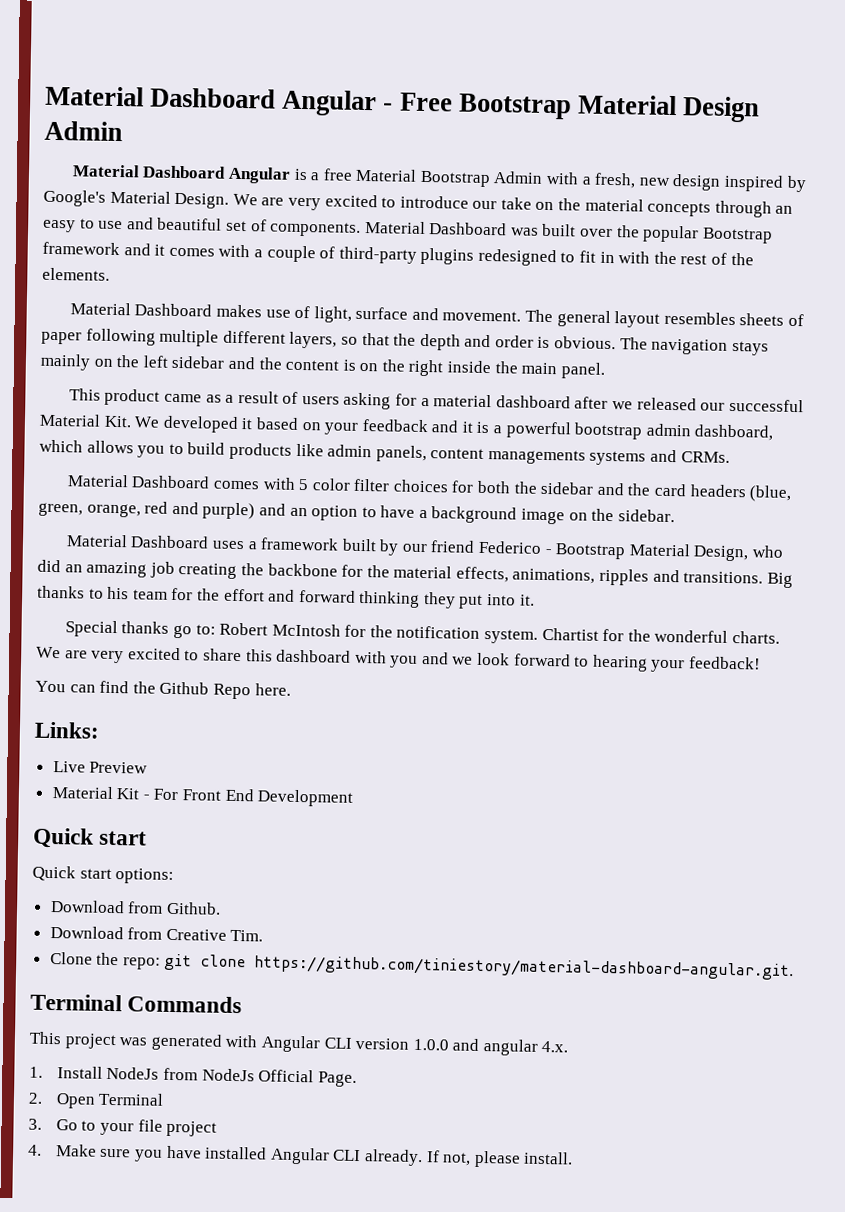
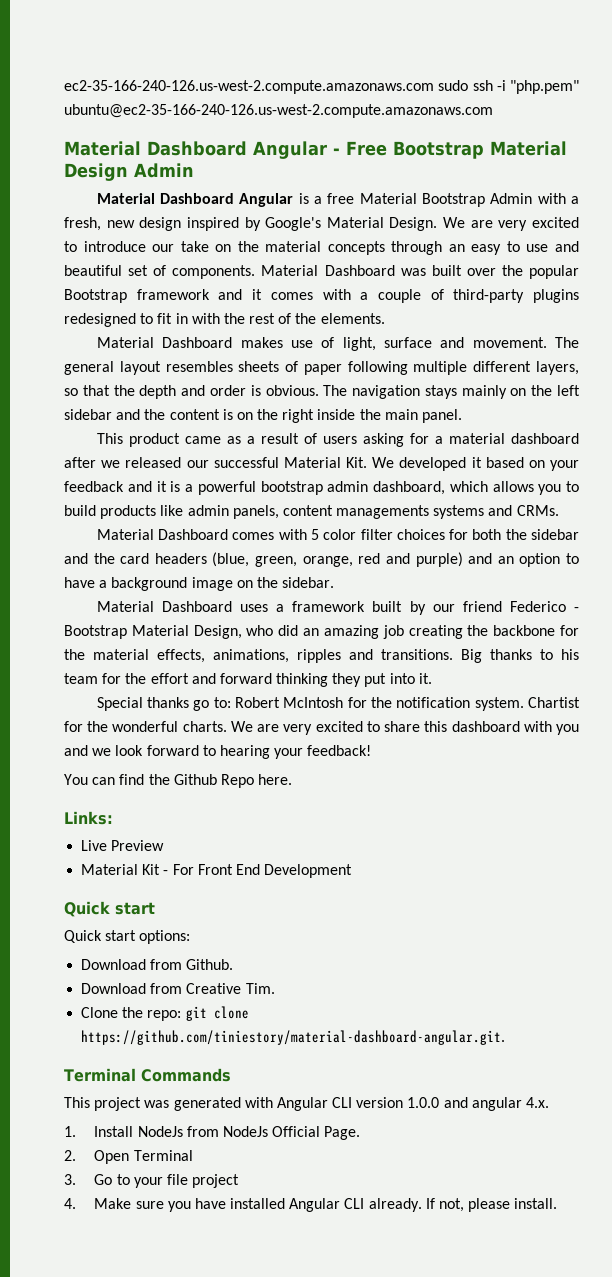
+ ec2-35-166-240-126.us-west-2.compute.amazonaws.com sudo ssh -i "php.pem" ubuntu@ec2-35-166-240-126.us-west-2.compute.amazonaws.com

